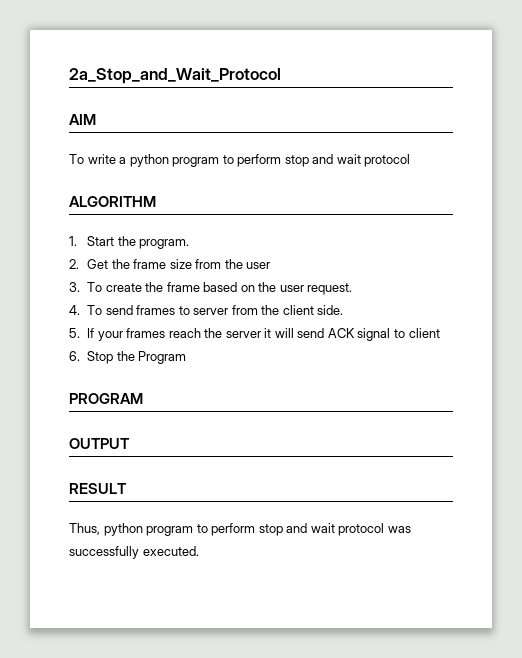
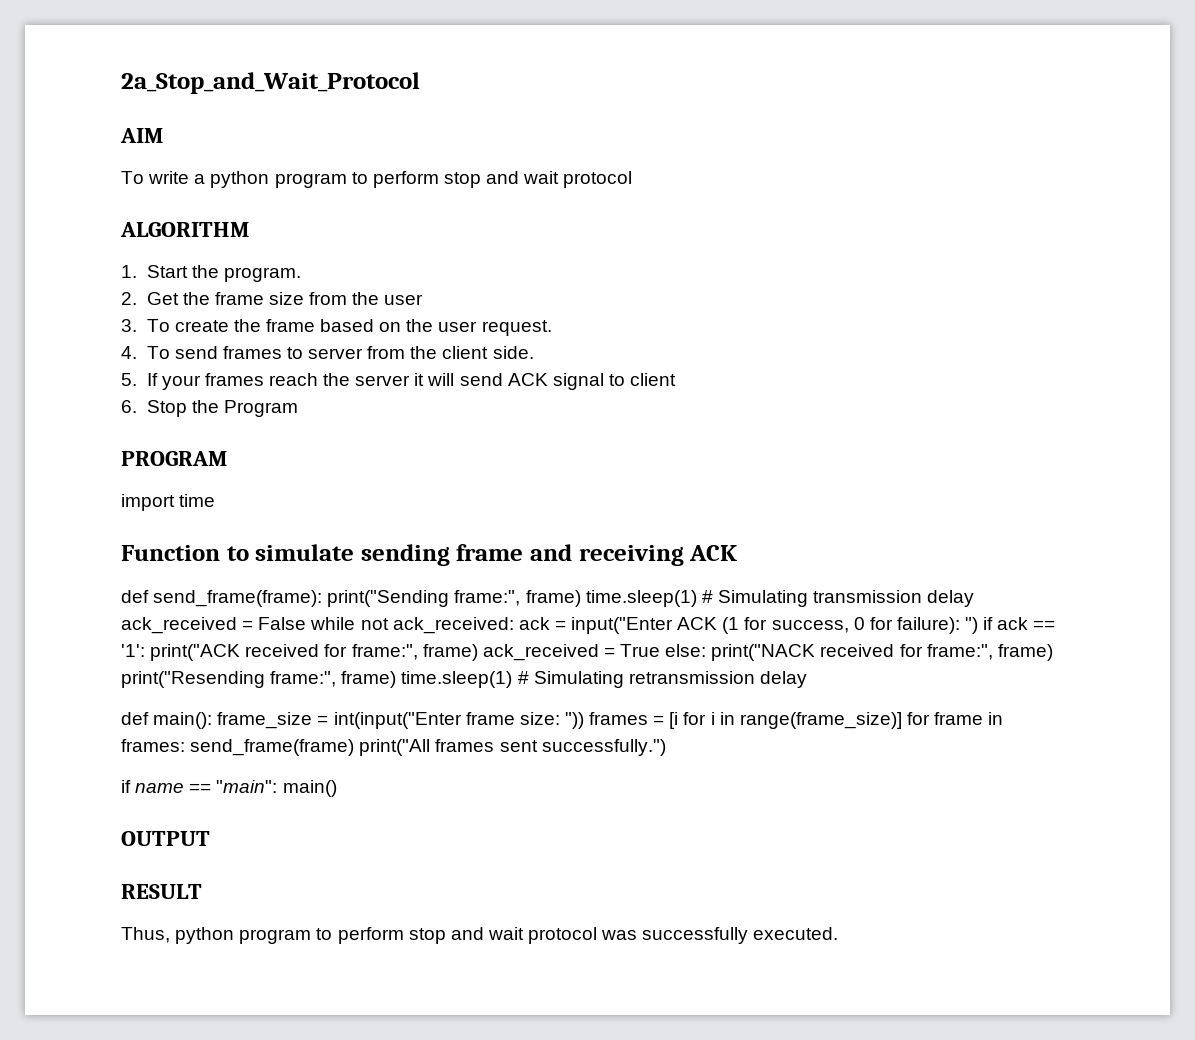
+ import time
+ Function to simulate sending frame and receiving ACK
+ def send_frame(frame): print("Sending frame:", frame) time.sleep(1) # Simulating transmission delay ack_received = False while not ack_received: ack = input("Enter ACK (1 for success, 0 for failure): ") if ack == '1': print("ACK received for frame:", frame) ack_received = True else: print("NACK received for frame:", frame) print("Resending frame:", frame) time.sleep(1) # Simulating retransmission delay
+ def main(): frame_size = int(input("Enter frame size: ")) frames = [i for i in range(frame_size)] for frame in frames: send_frame(frame) print("All frames sent successfully.")
+ if name == "main": main()

